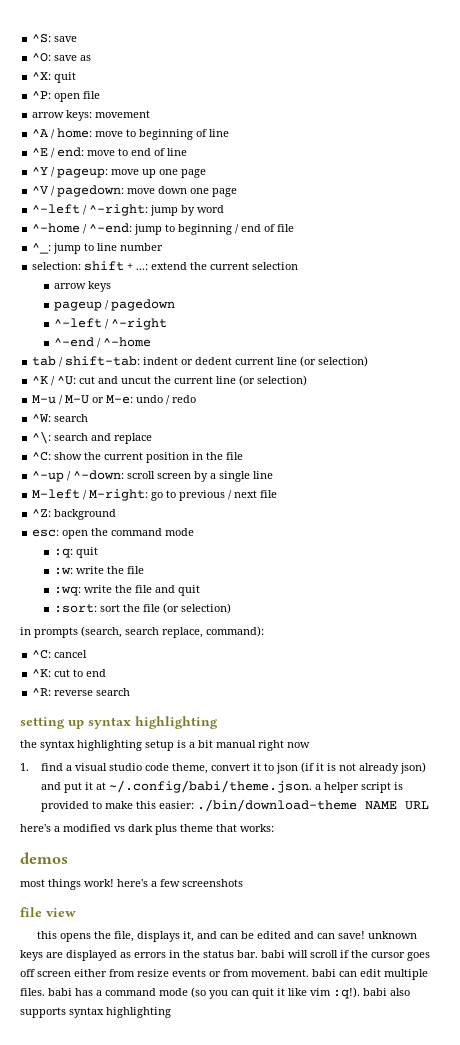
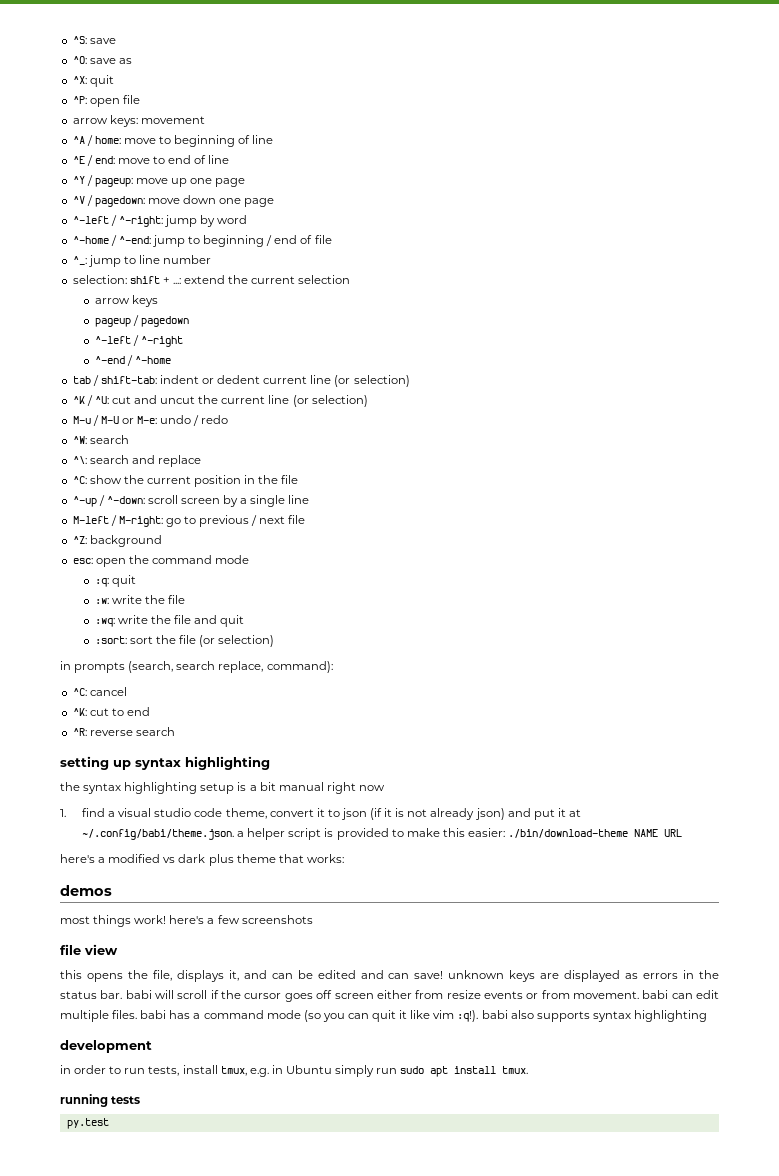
+ development
+ in order to run tests, install tmux, e.g. in Ubuntu simply run sudo apt install tmux.
+ running tests
+ py.test

